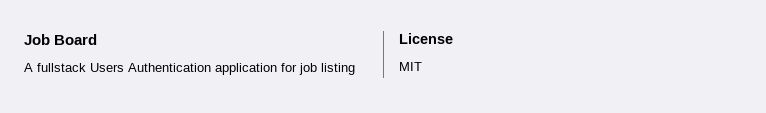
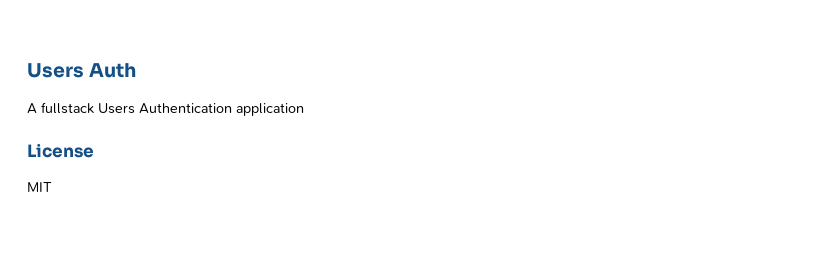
- Job Board
+ Users Auth
- A fullstack Users Authentication application for job listing
+ A fullstack Users Authentication application

